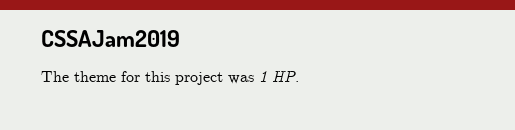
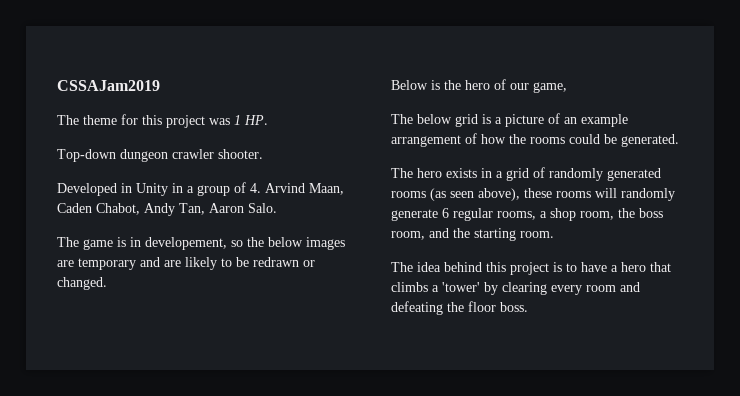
+ Top-down dungeon crawler shooter.
+ Developed in Unity in a group of 4. Arvind Maan, Caden Chabot, Andy Tan, Aaron Salo.
+ The game is in developement, so the below images are temporary and are likely to be redrawn or changed.
+ Below is the hero of our game,
+ The below grid is a picture of an example arrangement of how the rooms could be generated.
+ The hero exists in a grid of randomly generated rooms (as seen above), these rooms will randomly generate 6 regular rooms, a shop room, the boss room, and the starting room.
+ The idea behind this project is to have a hero that climbs a 'tower' by clearing every room and defeating the floor boss.

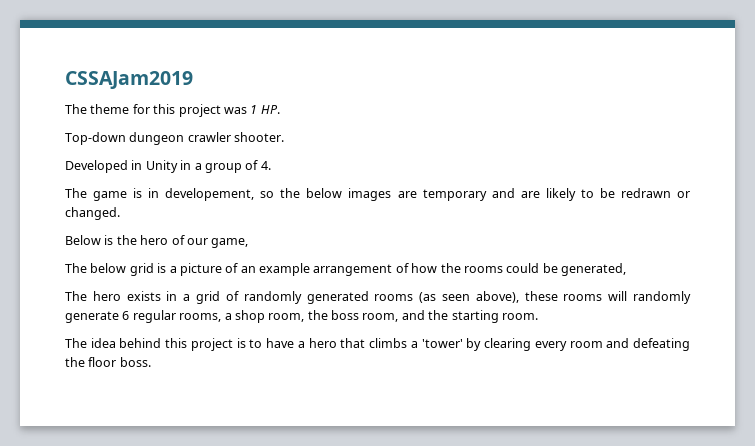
- Developed in Unity in a group of 4. Arvind Maan, Caden Chabot, Andy Tan, Aaron Salo.
+ Developed in Unity in a group of 4.
- The below grid is a picture of an example arrangement of how the rooms could be generated.
+ The below grid is a picture of an example arrangement of how the rooms could be generated,

